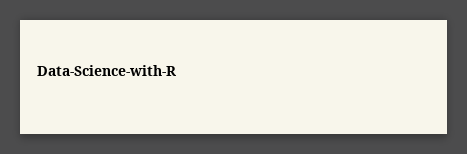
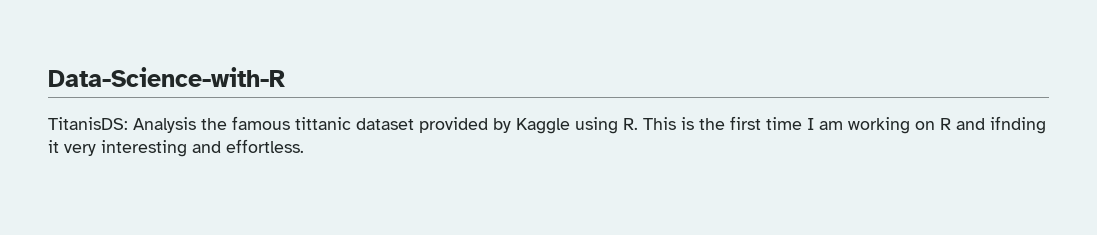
+ TitanisDS: Analysis the famous tittanic dataset provided by Kaggle using R. This is the first time I am working on R and ifnding it very interesting and effortless.

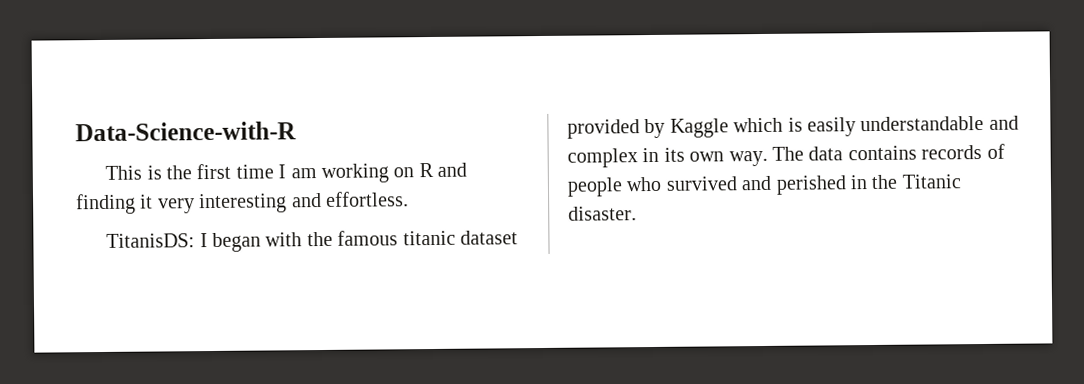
- TitanisDS: Analysis the famous tittanic dataset provided by Kaggle using R. This is the first time I am working on R and ifnding it very interesting and effortless.
+ This is the first time I am working on R and finding it very interesting and effortless.
+ TitanisDS: I began with the famous titanic dataset provided by Kaggle which is easily understandable and complex in its own way. The data contains records of people who survived and perished in the Titanic disaster.

